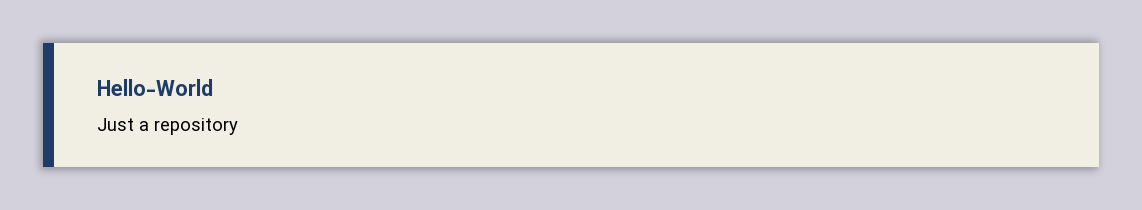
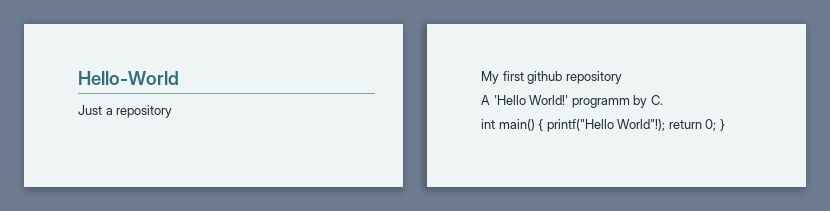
+ My first github repository
+ A 'Hello World!' programm by C.
+ int main() { printf("Hello World"!); return 0; }

